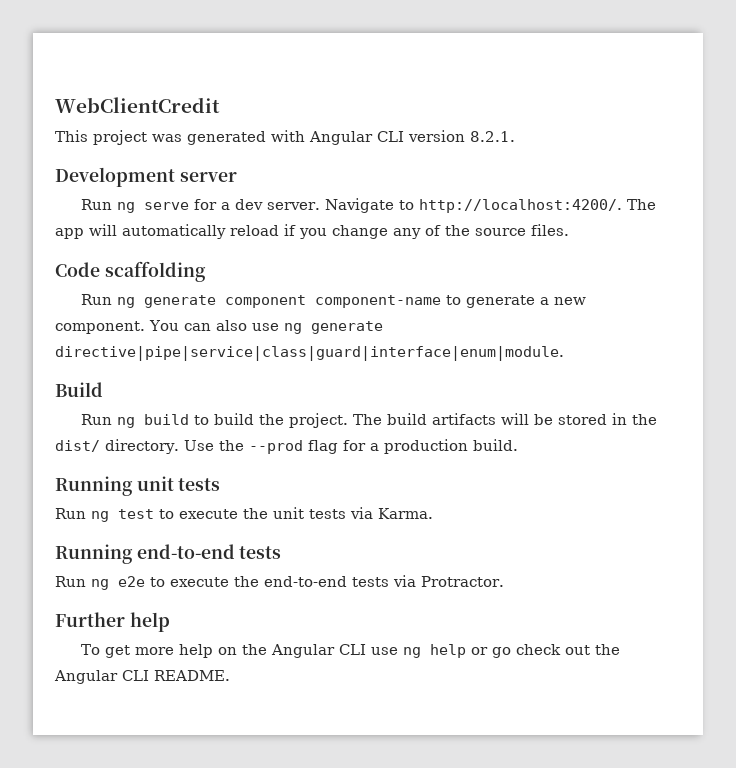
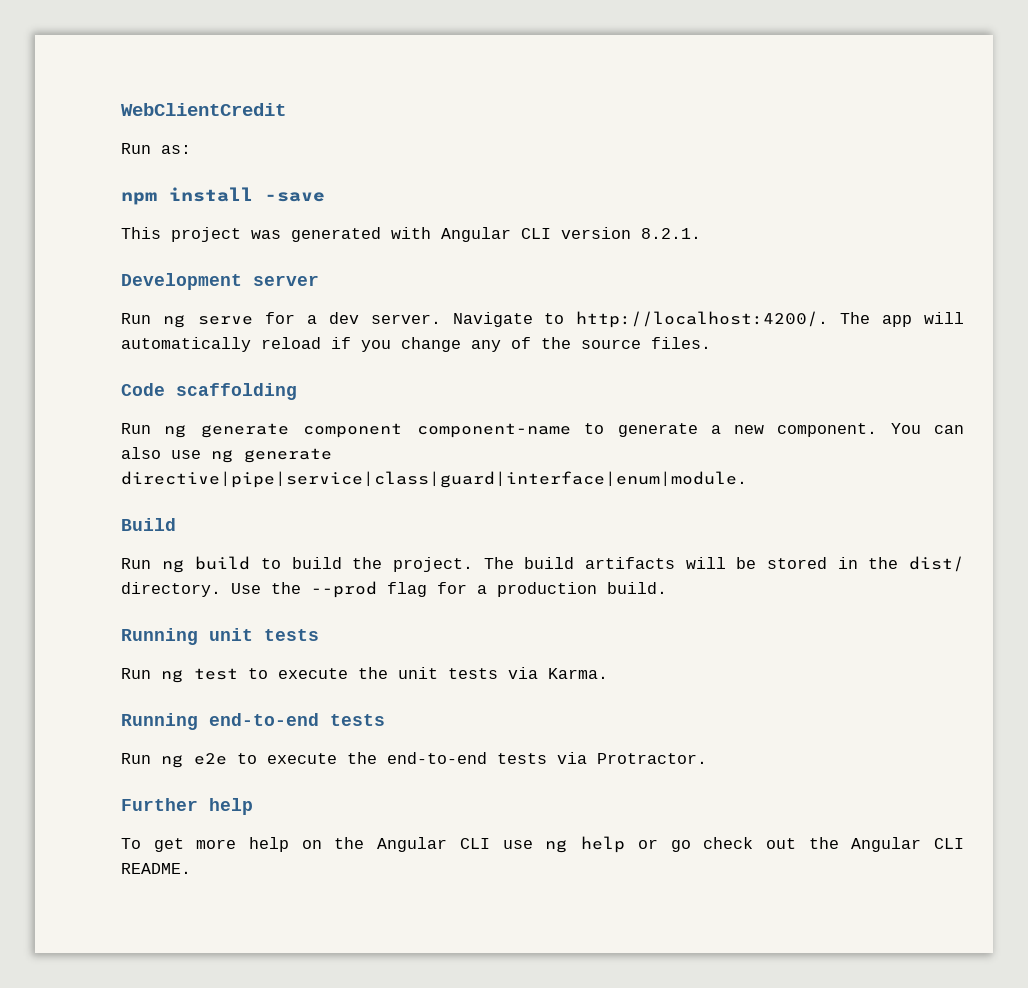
+ Run as:
+ npm install -save

